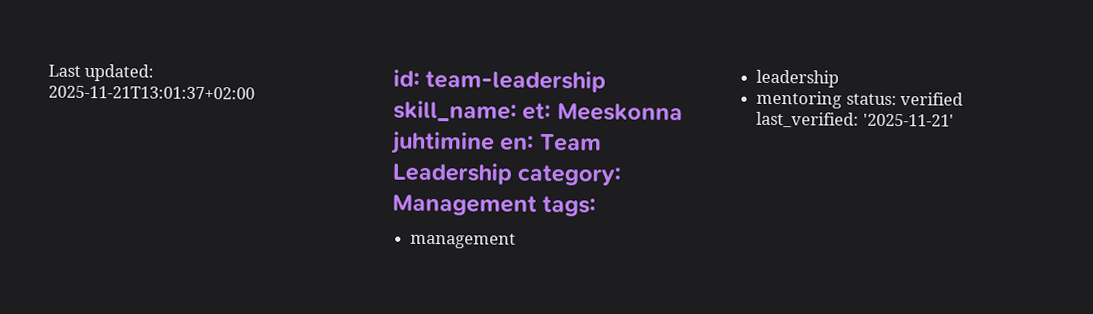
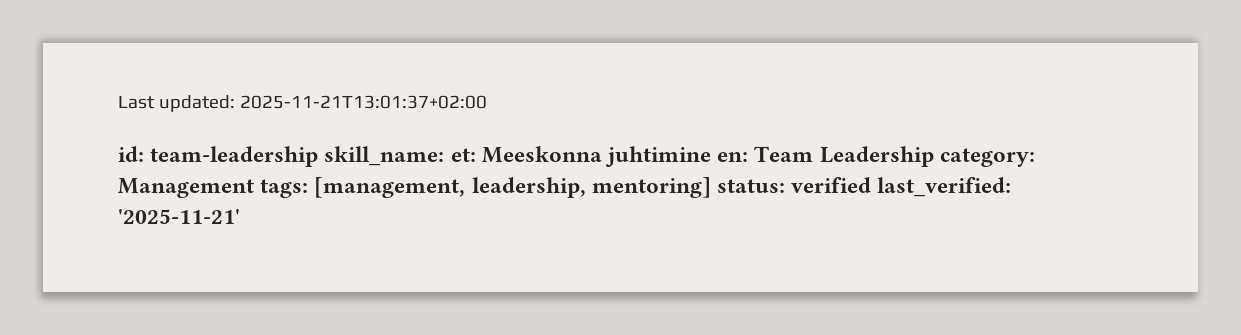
- id: team-leadership skill_name: et: Meeskonna juhtimine en: Team Leadership category: Management tags:
- management
- leadership
- mentoring status: verified last_verified: '2025-11-21'
+ id: team-leadership skill_name: et: Meeskonna juhtimine en: Team Leadership category: Management tags: [management, leadership, mentoring] status: verified last_verified: '2025-11-21'

